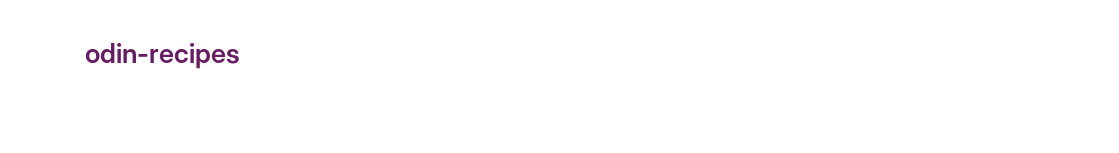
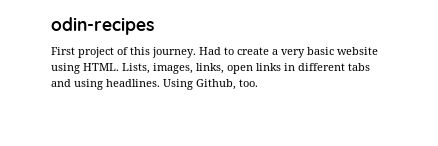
+ First project of this journey. Had to create a very basic website using HTML. Lists, images, links, open links in different tabs and using headlines. Using Github, too.

